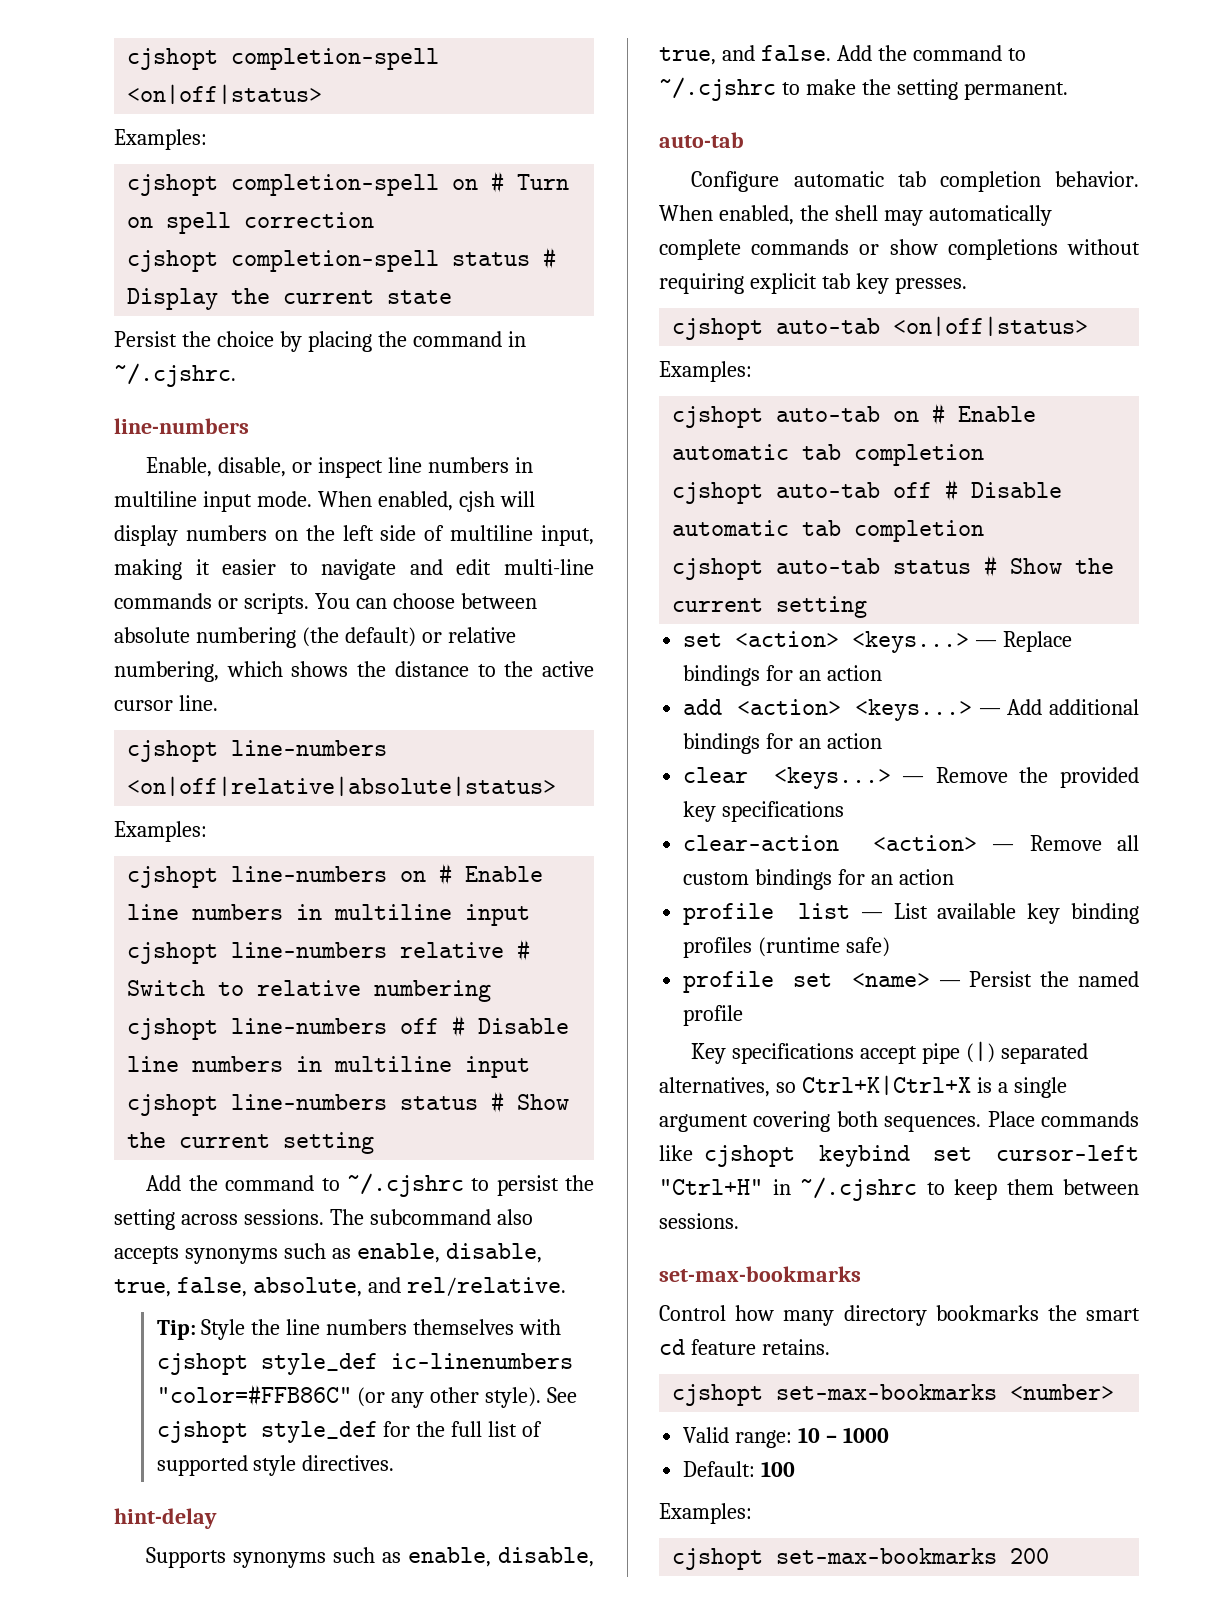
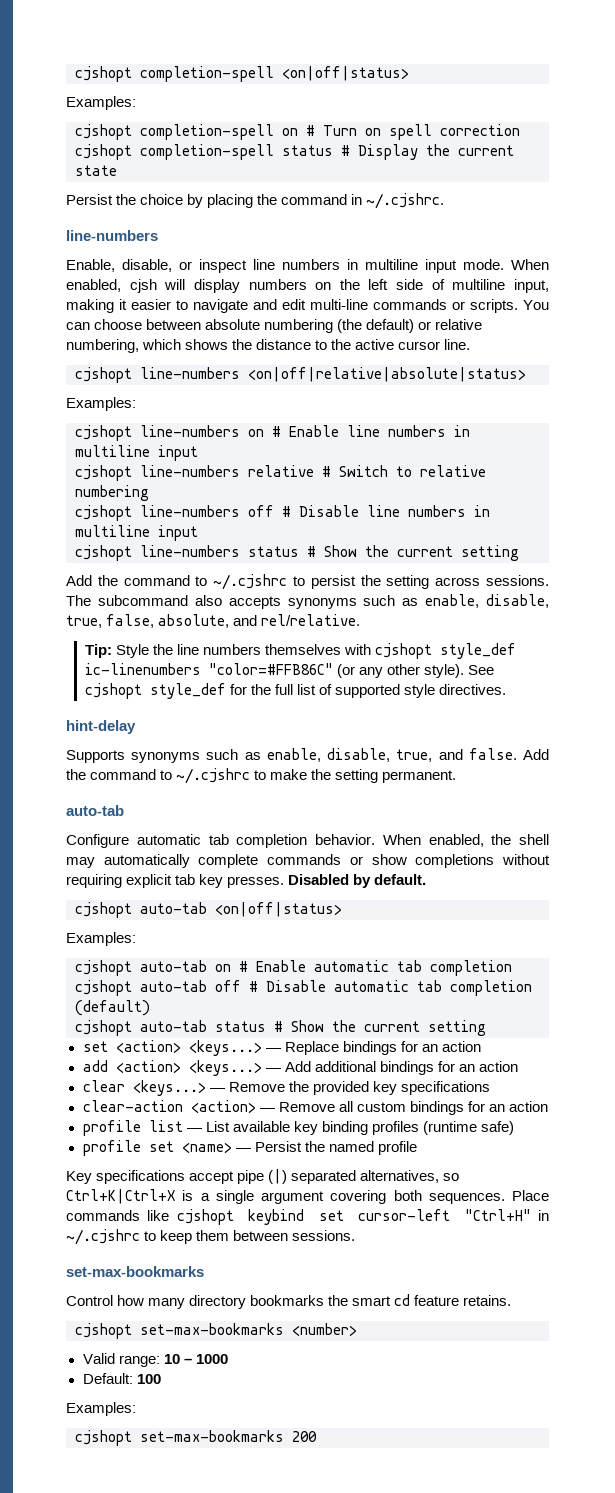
+ Disabled by default.
- cjshopt auto-tab off # Disable automatic tab completion
+ cjshopt auto-tab off # Disable automatic tab completion (default)

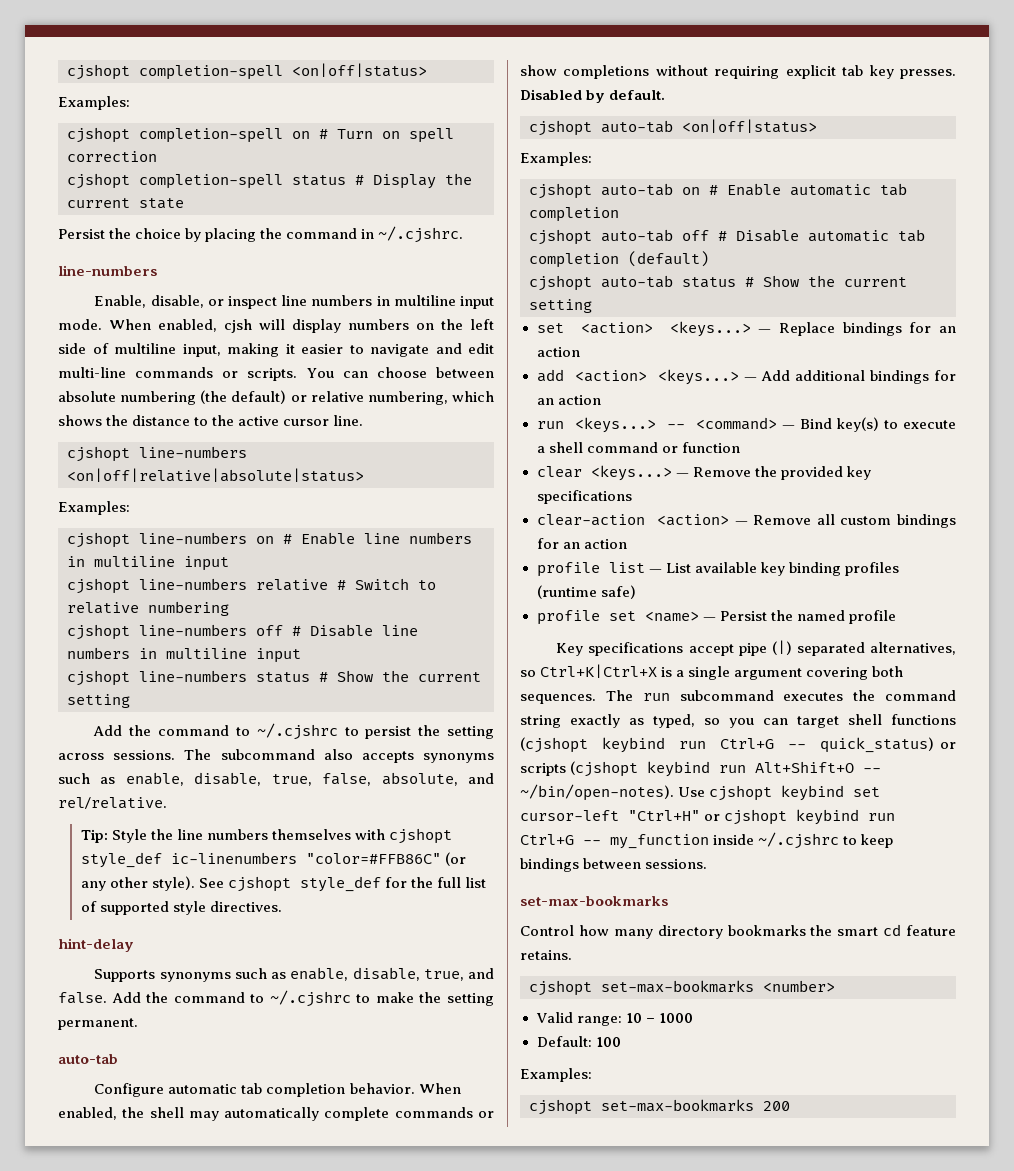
+ run <keys...> -- <command> — Bind key(s) to execute a shell command or function
- Place commands like cjshopt keybind set cursor-left "Ctrl+H" in ~/.cjshrc to keep them between sessions.
+ The run subcommand executes the command string exactly as typed, so you can target shell functions (cjshopt keybind run Ctrl+G -- quick_status) or scripts (cjshopt keybind run Alt+Shift+O -- ~/bin/open-notes). Use cjshopt keybind set cursor-left "Ctrl+H" or cjshopt keybind run Ctrl+G -- my_function inside ~/.cjshrc to keep bindings between sessions.

